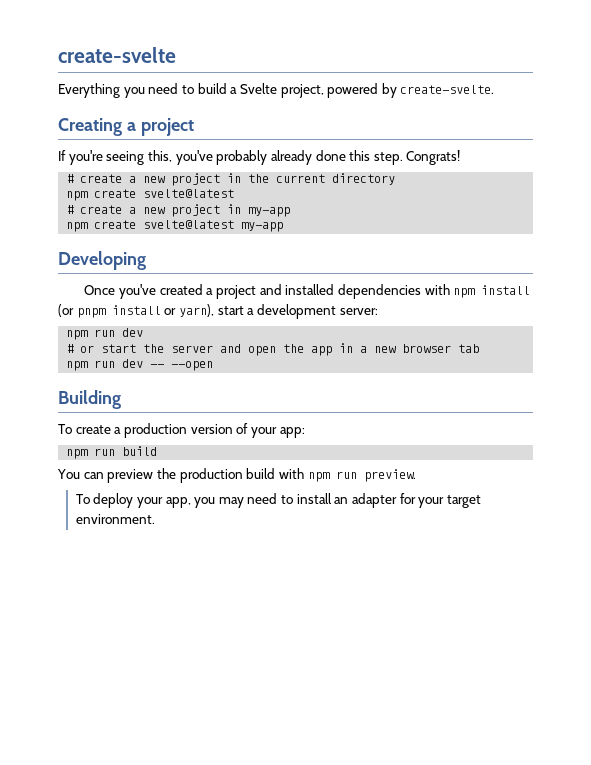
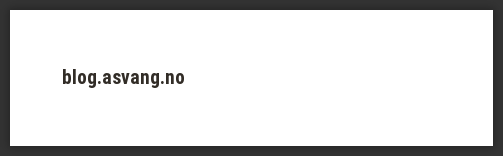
- create-svelte
- Everything you need to build a Svelte project, powered by create-svelte.
- Creating a project
- If you're seeing this, you've probably already done this step. Congrats!
- # create a new project in the current directory
- npm create svelte@latest
- # create a new project in my-app
- npm create svelte@latest my-app
- Developing
- Once you've created a project and installed dependencies with npm install (or pnpm install or yarn), start a development server:
- npm run dev
- # or start the server and open the app in a new browser tab
- npm run dev -- --open
- Building
- To create a production version of your app:
- npm run build
- You can preview the production build with npm run preview.
- To deploy your app, you may need to install an adapter for your target environment.
+ blog.asvang.no

